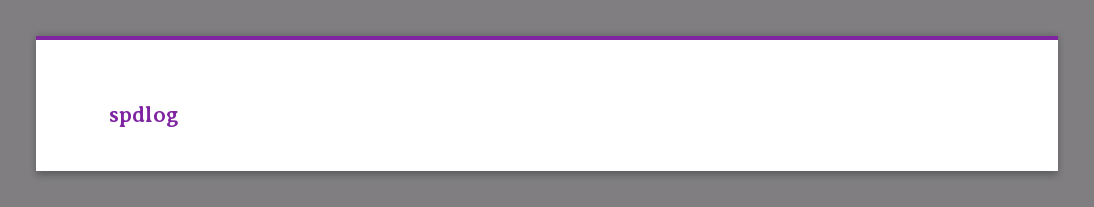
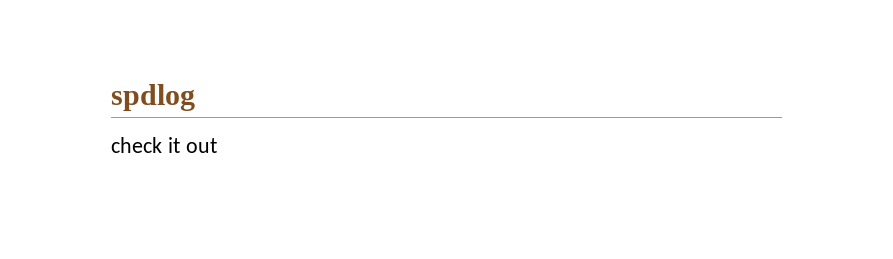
+ check it out

